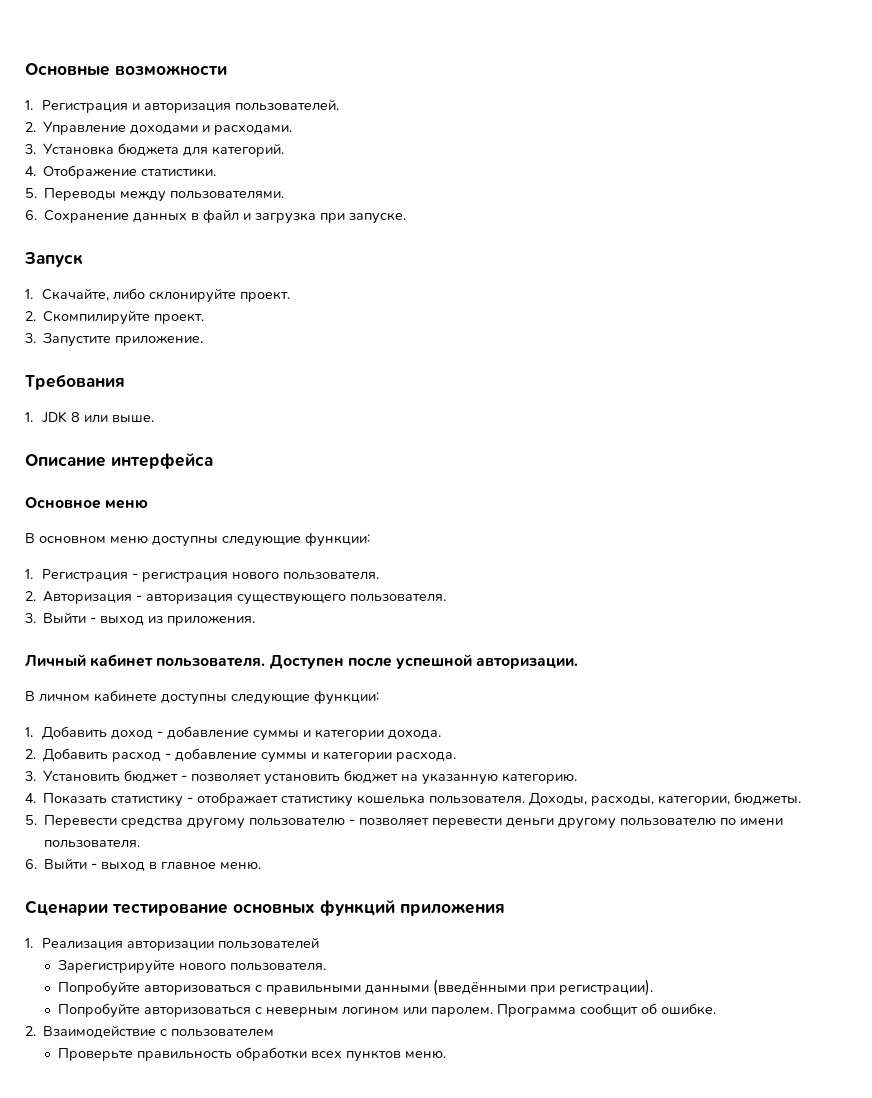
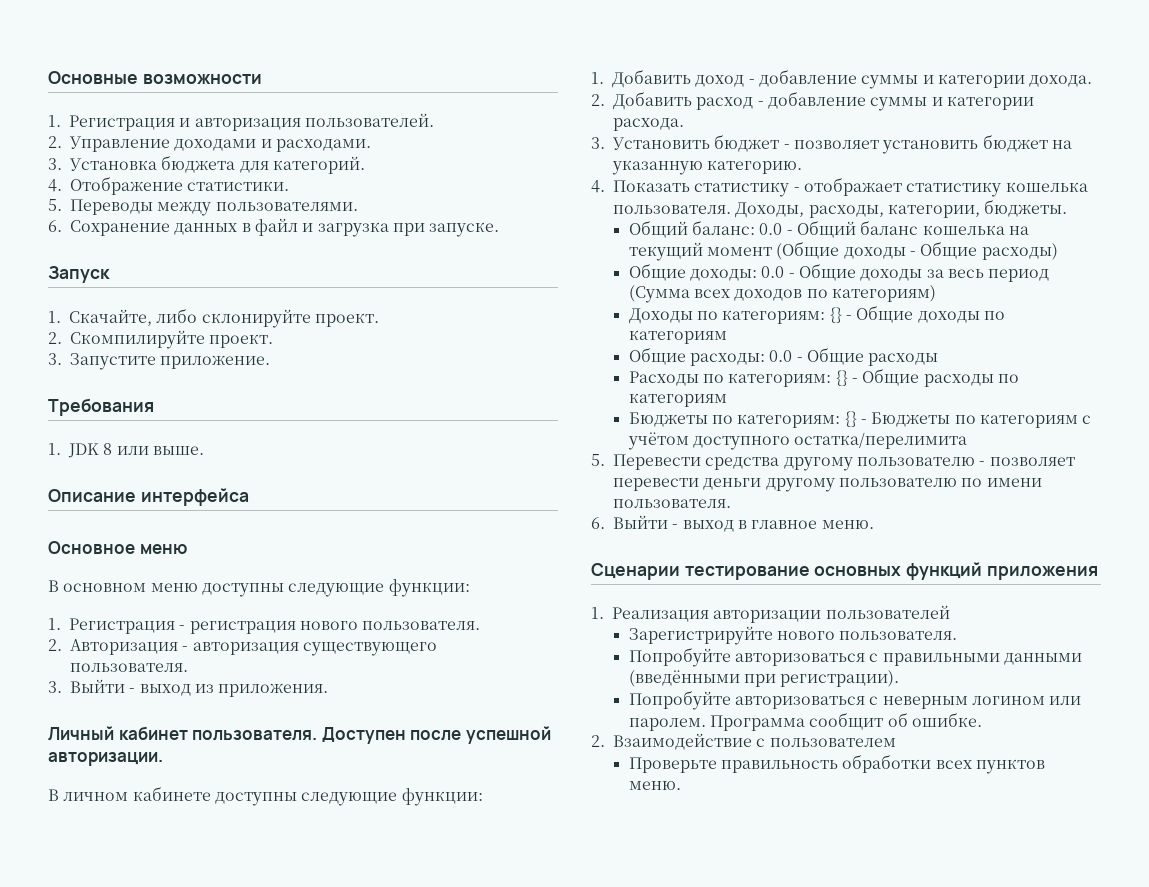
+ Общий баланс: 0.0 - Общий баланс кошелька на текущий момент (Общие доходы - Общие расходы)
+ Общие доходы: 0.0 - Общие доходы за весь период (Сумма всех доходов по категориям)
+ Доходы по категориям: {} - Общие доходы по категориям
+ Общие расходы: 0.0 - Общие расходы
+ Расходы по категориям: {} - Общие расходы по категориям
+ Бюджеты по категориям: {} - Бюджеты по категориям с учётом доступного остатка/перелимита

